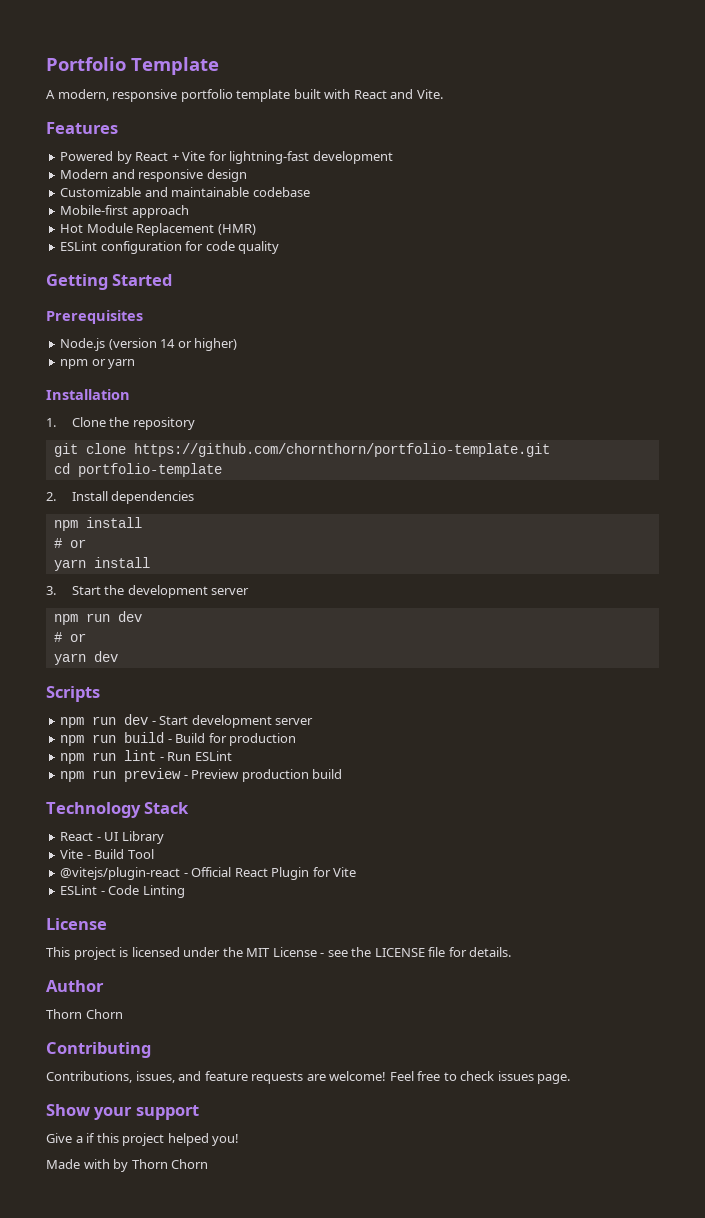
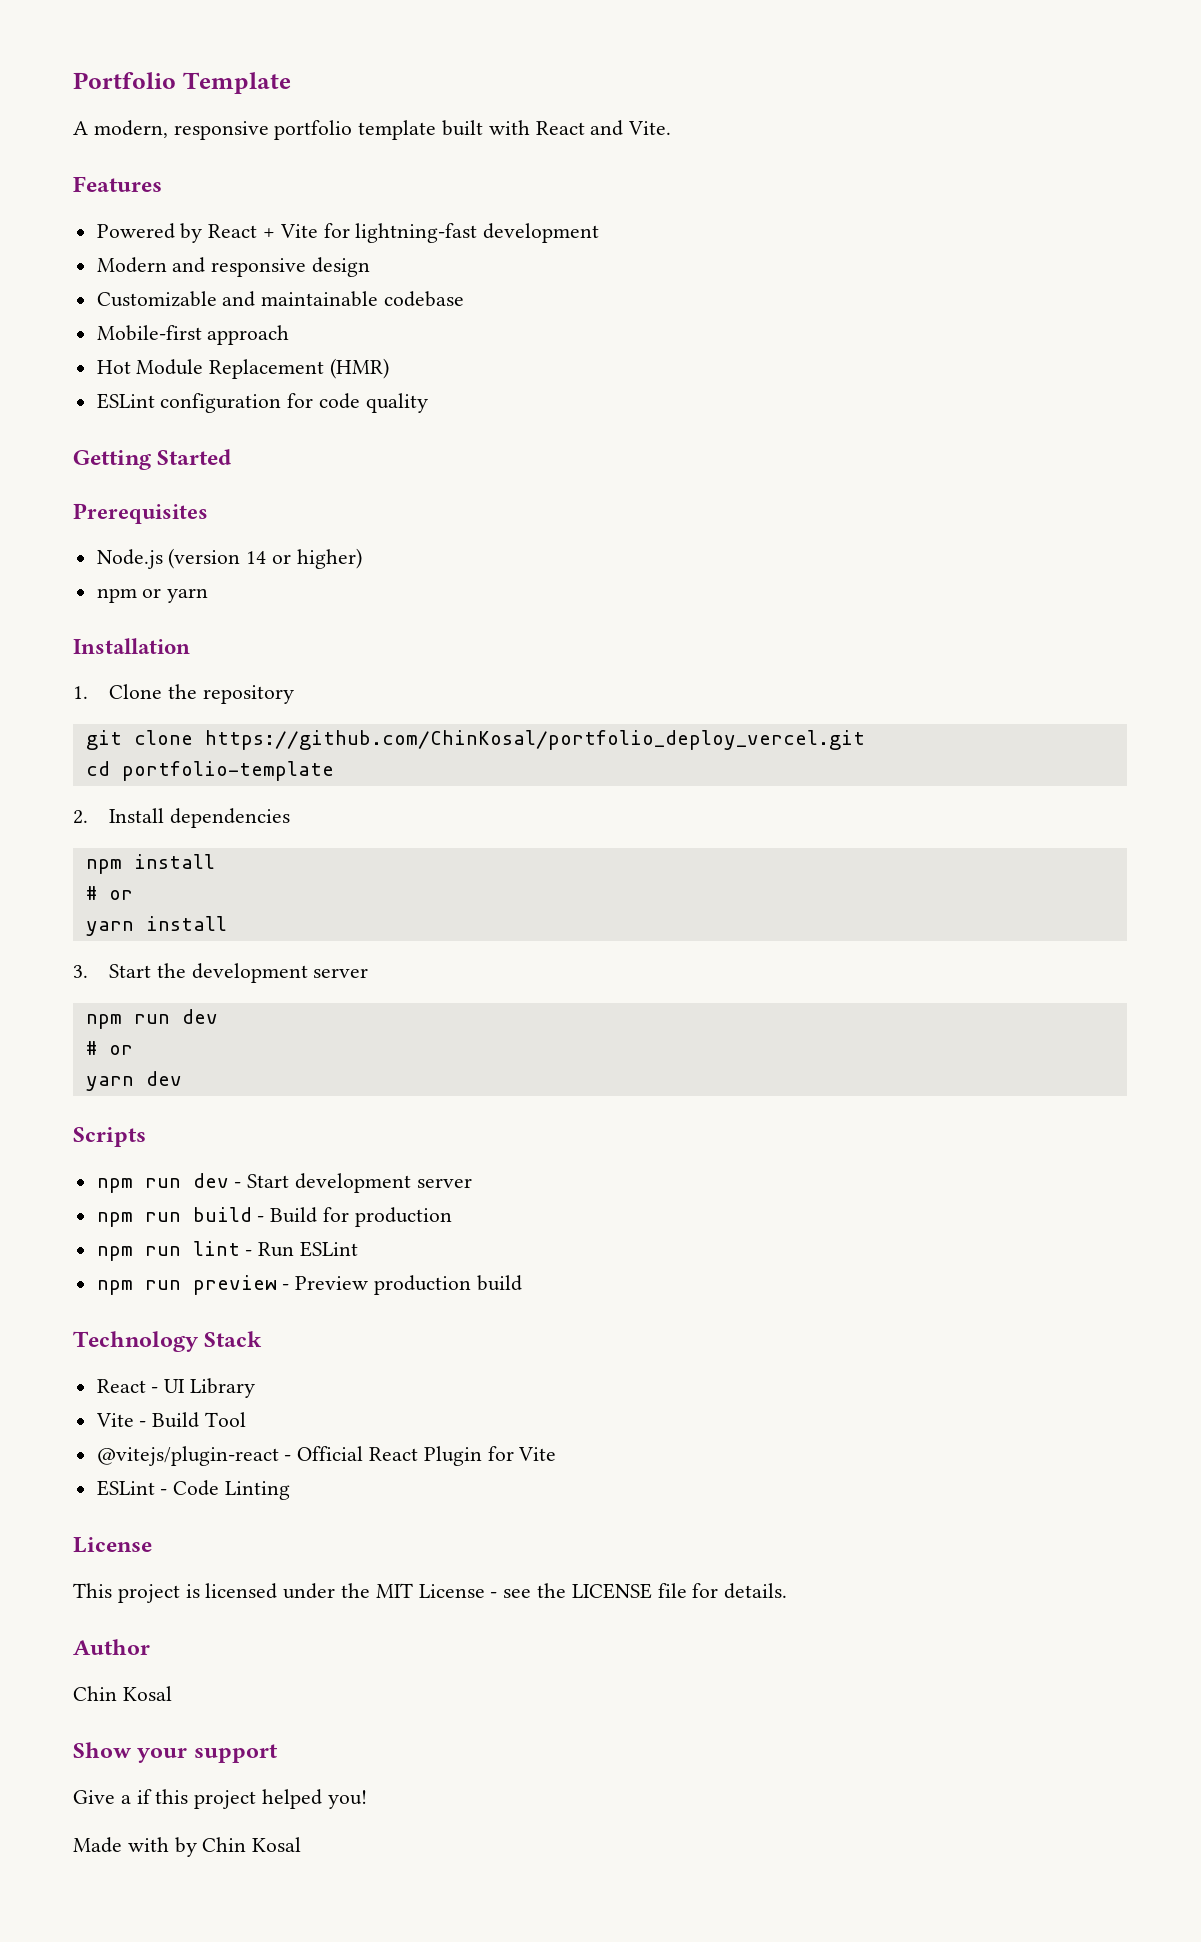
- git clone https://github.com/chornthorn/portfolio-template.git
+ git clone https://github.com/ChinKosal/portfolio_deploy_vercel.git
  Author
- Thorn Chorn
- Contributing
- Contributions, issues, and feature requests are welcome! Feel free to check issues page.
+ Chin Kosal
- Made with by Thorn Chorn
+ Made with by Chin Kosal

